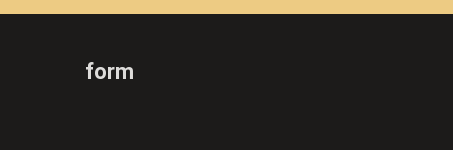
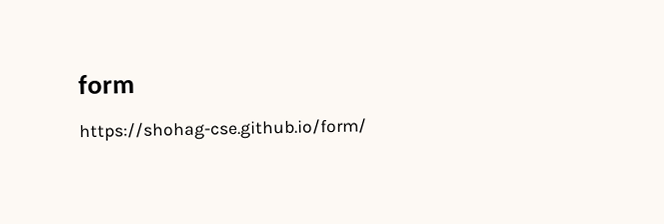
+ https://shohag-cse.github.io/form/

